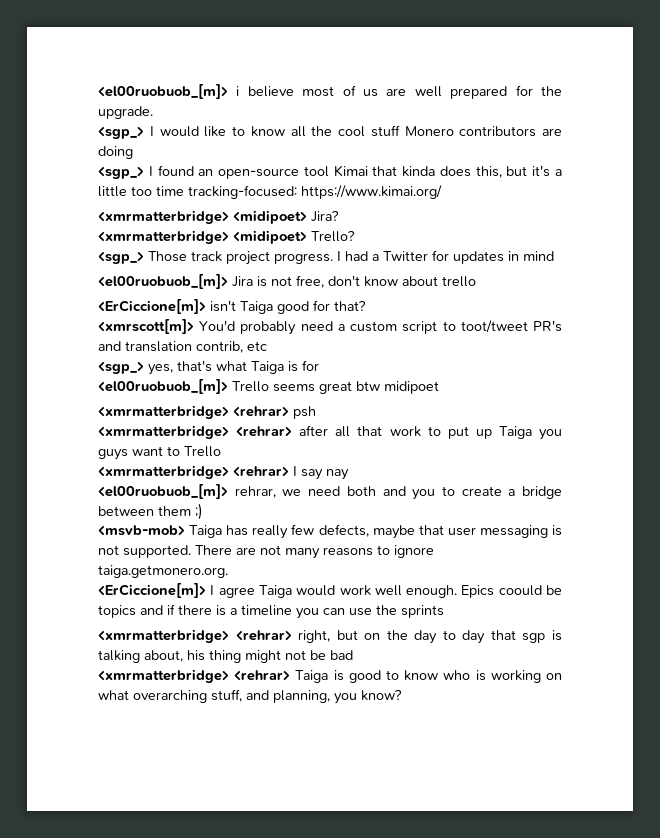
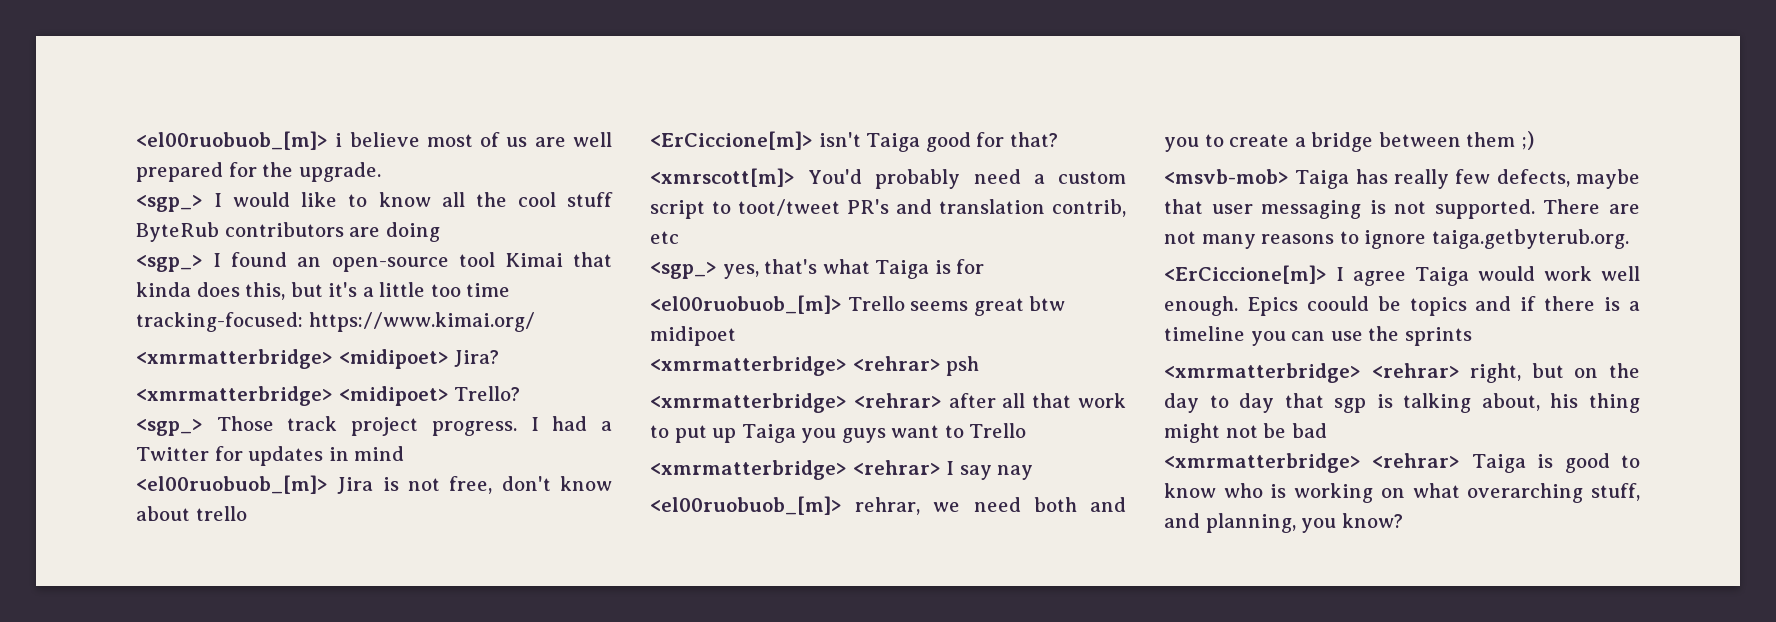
- <sgp_> I would like to know all the cool stuff Monero contributors are doing
+ <sgp_> I would like to know all the cool stuff ByteRub contributors are doing
- There are not many reasons to ignore taiga.getmonero.org.
+ There are not many reasons to ignore taiga.getbyterub.org.

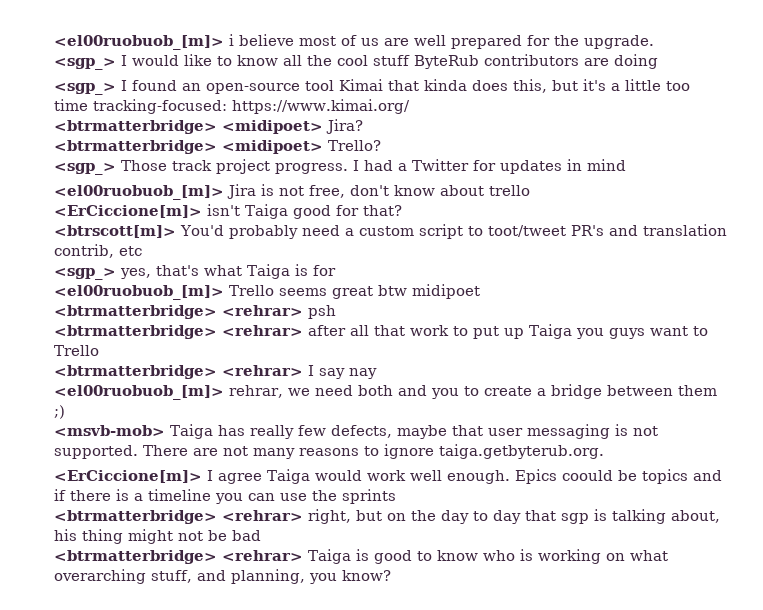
- <xmrmatterbridge> <midipoet> Jira?
+ <btrmatterbridge> <midipoet> Jira?
- <xmrmatterbridge> <midipoet> Trello?
+ <btrmatterbridge> <midipoet> Trello?
- <xmrscott[m]> You'd probably need a custom script to toot/tweet PR's and translation contrib, etc
+ <btrscott[m]> You'd probably need a custom script to toot/tweet PR's and translation contrib, etc
- <xmrmatterbridge> <rehrar> psh
+ <btrmatterbridge> <rehrar> psh
- <xmrmatterbridge> <rehrar> after all that work to put up Taiga you guys want to Trello
+ <btrmatterbridge> <rehrar> after all that work to put up Taiga you guys want to Trello
- <xmrmatterbridge> <rehrar> I say nay
+ <btrmatterbridge> <rehrar> I say nay
- <xmrmatterbridge> <rehrar> right, but on the day to day that sgp is talking about, his thing might not be bad
+ <btrmatterbridge> <rehrar> right, but on the day to day that sgp is talking about, his thing might not be bad
- <xmrmatterbridge> <rehrar> Taiga is good to know who is working on what overarching stuff, and planning, you know?
+ <btrmatterbridge> <rehrar> Taiga is good to know who is working on what overarching stuff, and planning, you know?

